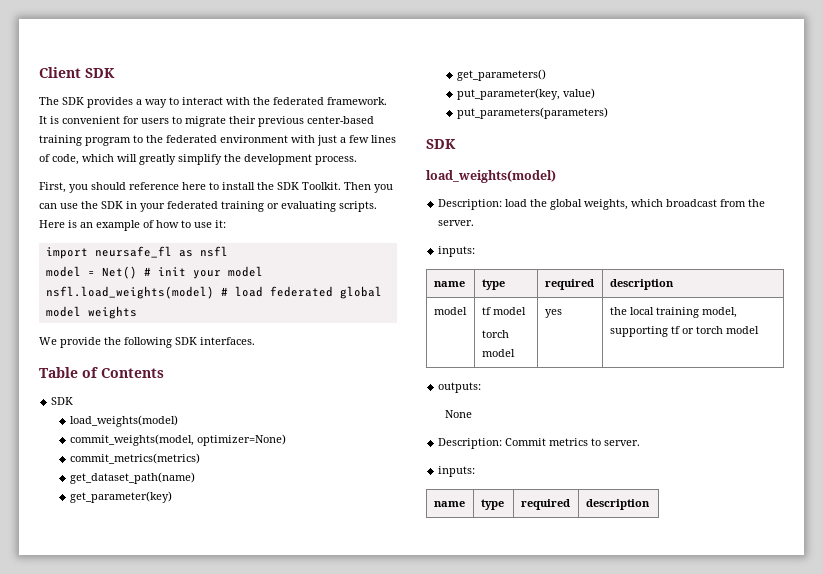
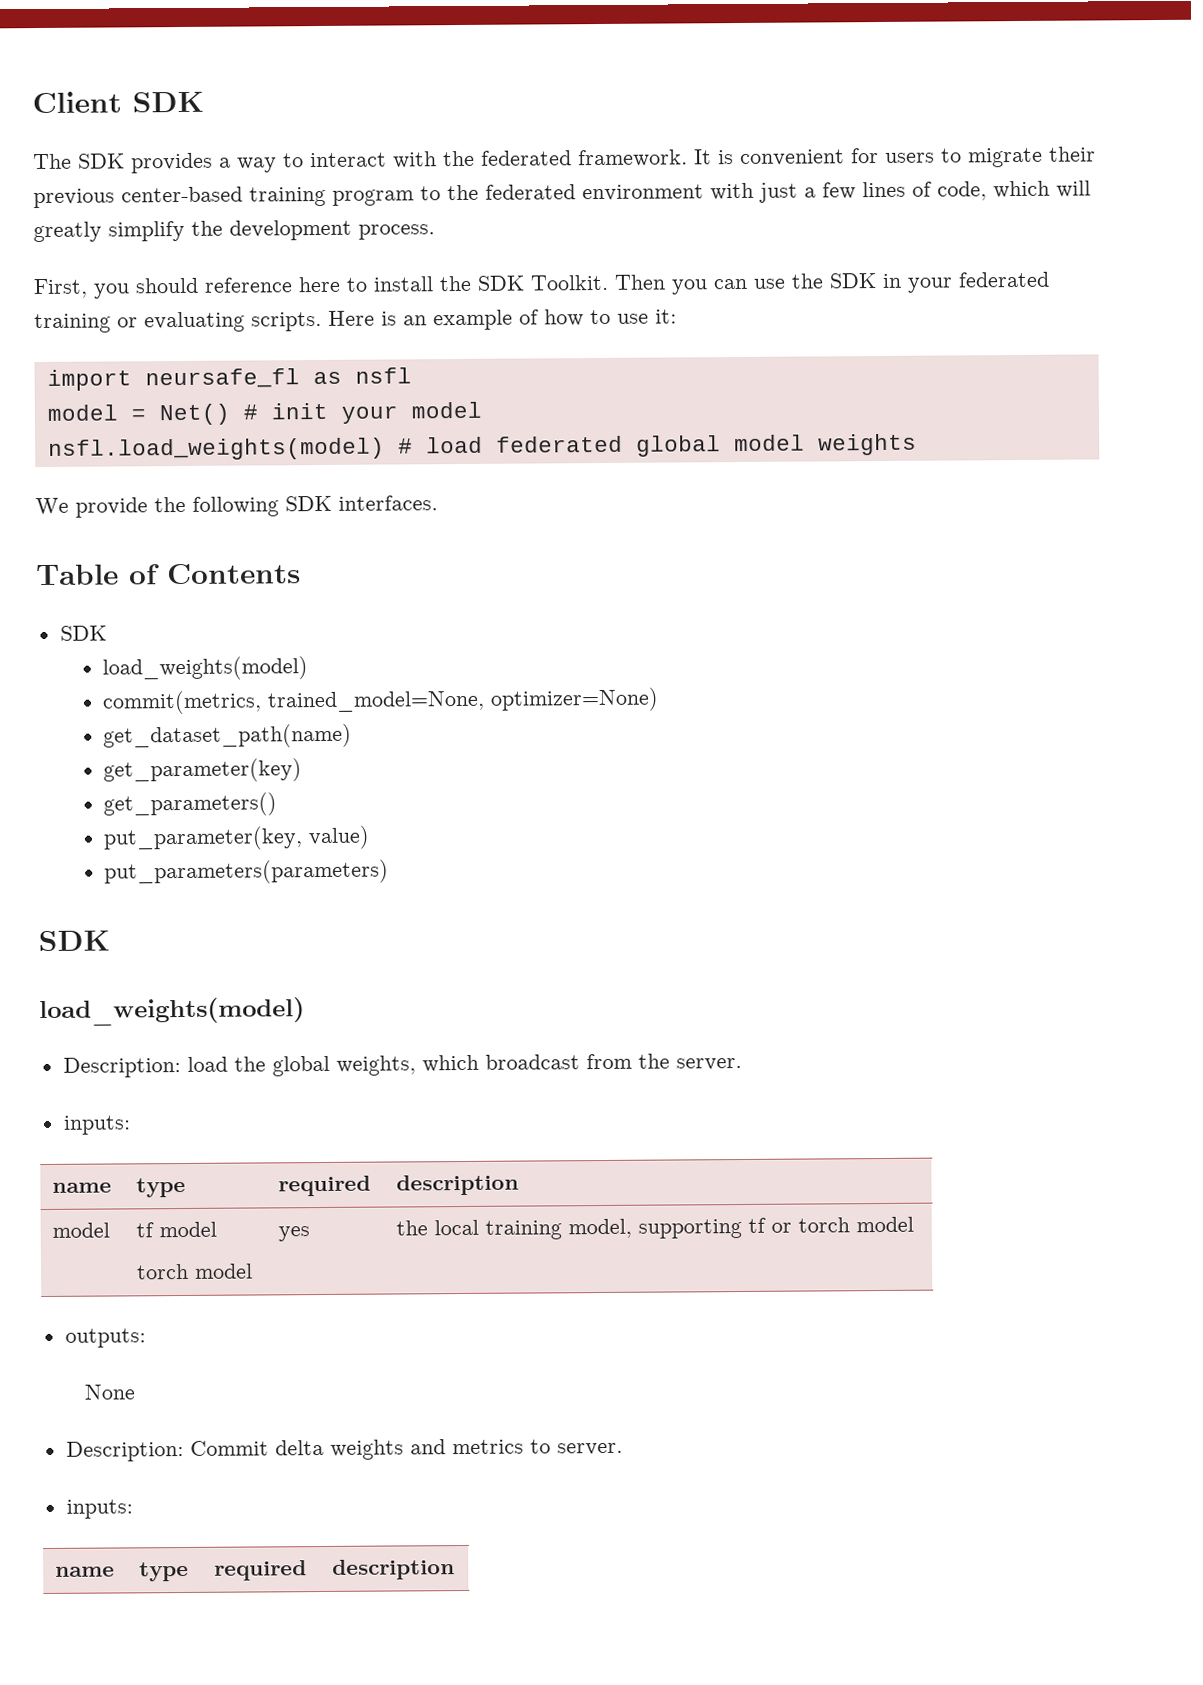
- commit_weights(model, optimizer=None)
+ commit(metrics, trained_model=None, optimizer=None)
- commit_metrics(metrics)
- Description: Commit metrics to server.
+ Description: Commit delta weights and metrics to server.

